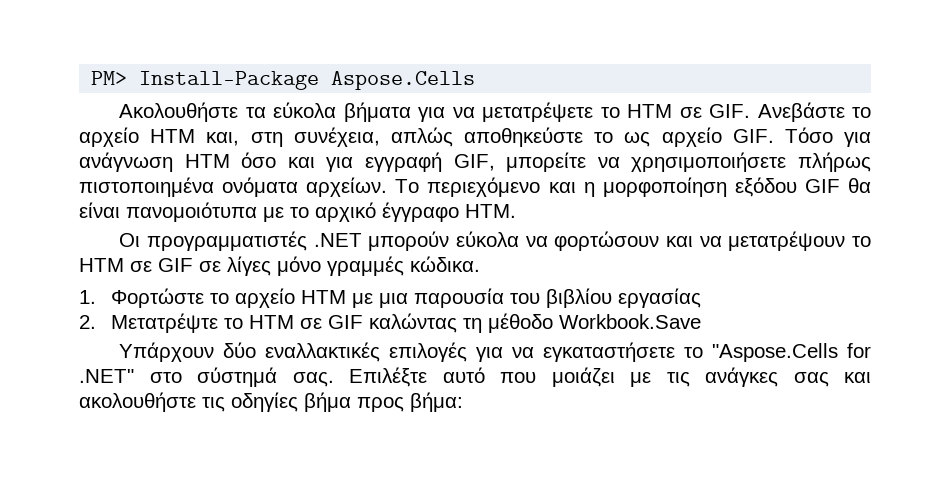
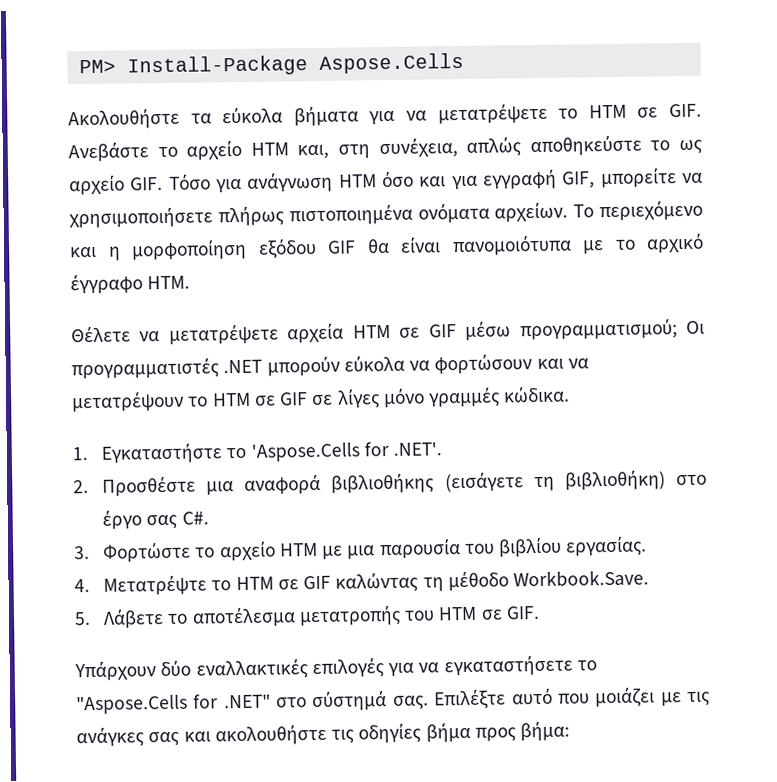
- Οι προγραμματιστές .NET μπορούν εύκολα να φορτώσουν και να μετατρέψουν το HTM σε GIF σε λίγες μόνο γραμμές κώδικα.
+ Θέλετε να μετατρέψετε αρχεία HTM σε GIF μέσω προγραμματισμού; Οι προγραμματιστές .NET μπορούν εύκολα να φορτώσουν και να μετατρέψουν το HTM σε GIF σε λίγες μόνο γραμμές κώδικα.
- 1. Φορτώστε το αρχείο HTM με μια παρουσία του βιβλίου εργασίας
- 2. Μετατρέψτε το HTM σε GIF καλώντας τη μέθοδο Workbook.Save
+ 1. Εγκαταστήστε το 'Aspose.Cells for .NET'.
+ 2. Προσθέστε μια αναφορά βιβλιοθήκης (εισάγετε τη βιβλιοθήκη) στο έργο σας C#.
+ 3. Φορτώστε το αρχείο HTM με μια παρουσία του βιβλίου εργασίας.
+ 4. Μετατρέψτε το HTM σε GIF καλώντας τη μέθοδο Workbook.Save.
+ 5. Λάβετε το αποτέλεσμα μετατροπής του HTM σε GIF.

